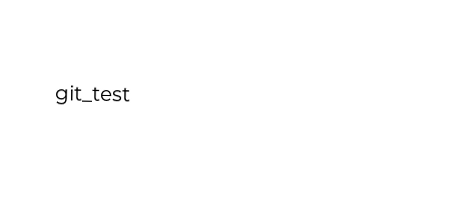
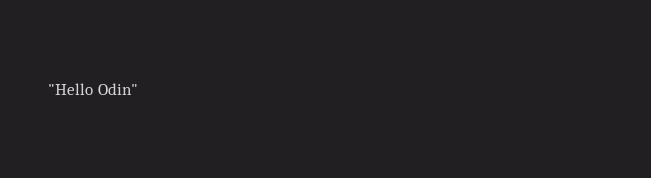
- git_test
+ "Hello Odin"

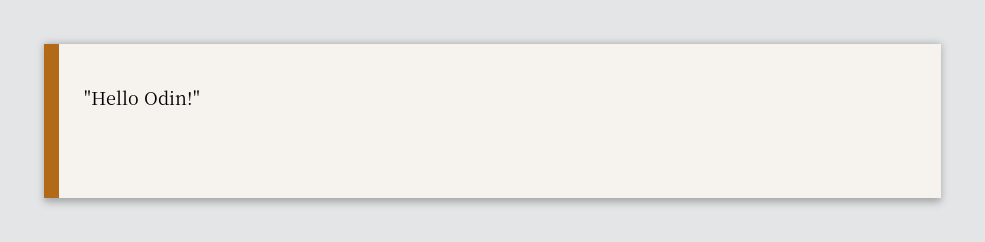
- "Hello Odin"
+ "Hello Odin!"

